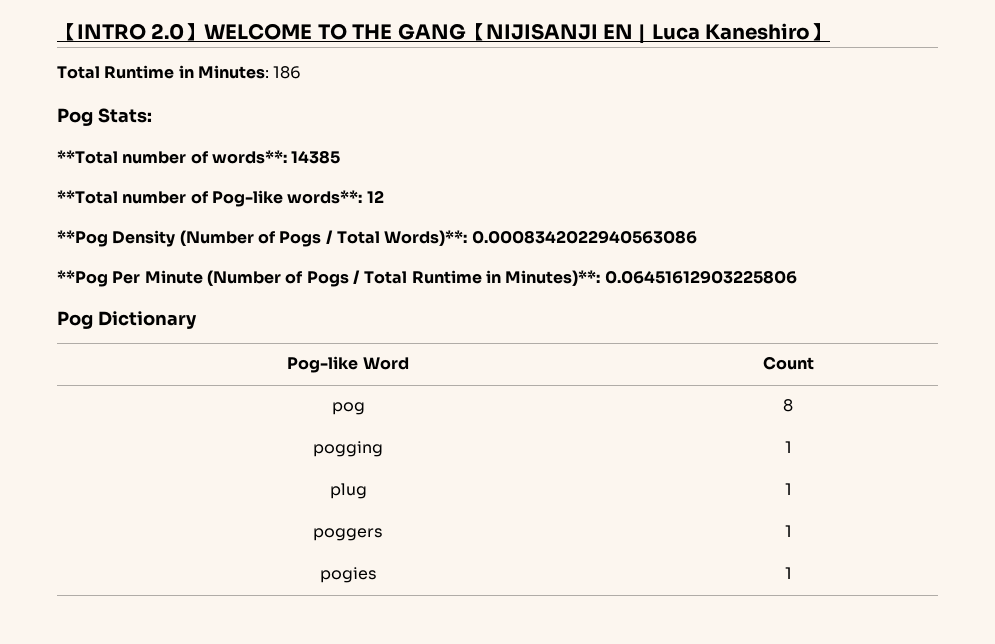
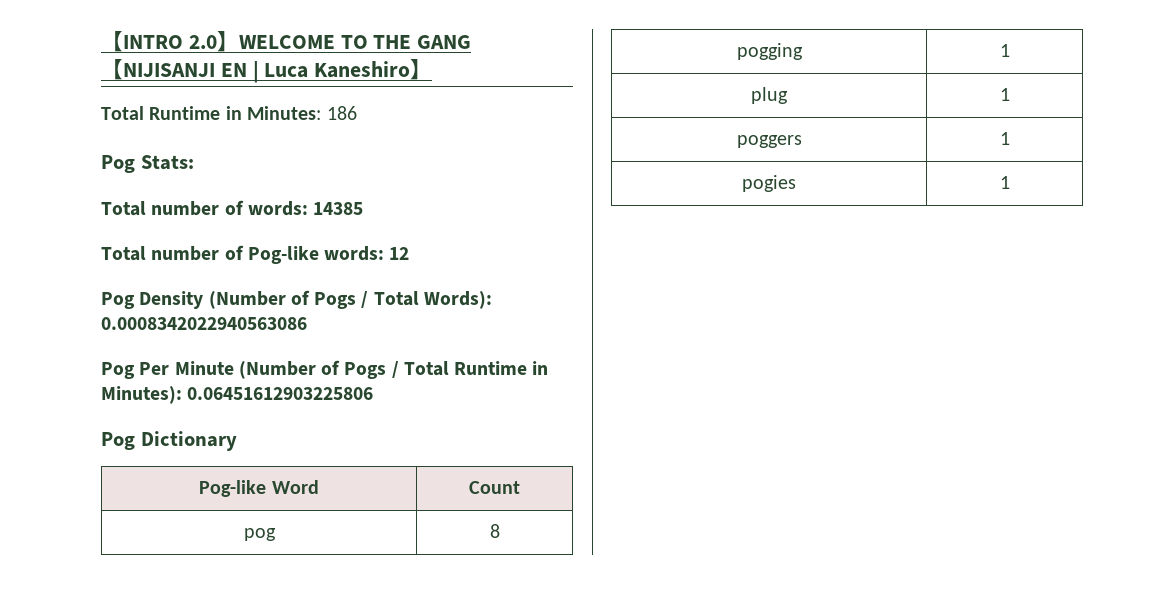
- **Total number of words**: 14385
+ Total number of words: 14385
- **Total number of Pog-like words**: 12
+ Total number of Pog-like words: 12
- **Pog Density (Number of Pogs / Total Words)**: 0.0008342022940563086
+ Pog Density (Number of Pogs / Total Words): 0.0008342022940563086
- **Pog Per Minute (Number of Pogs / Total Runtime in Minutes)**: 0.06451612903225806
+ Pog Per Minute (Number of Pogs / Total Runtime in Minutes): 0.06451612903225806

